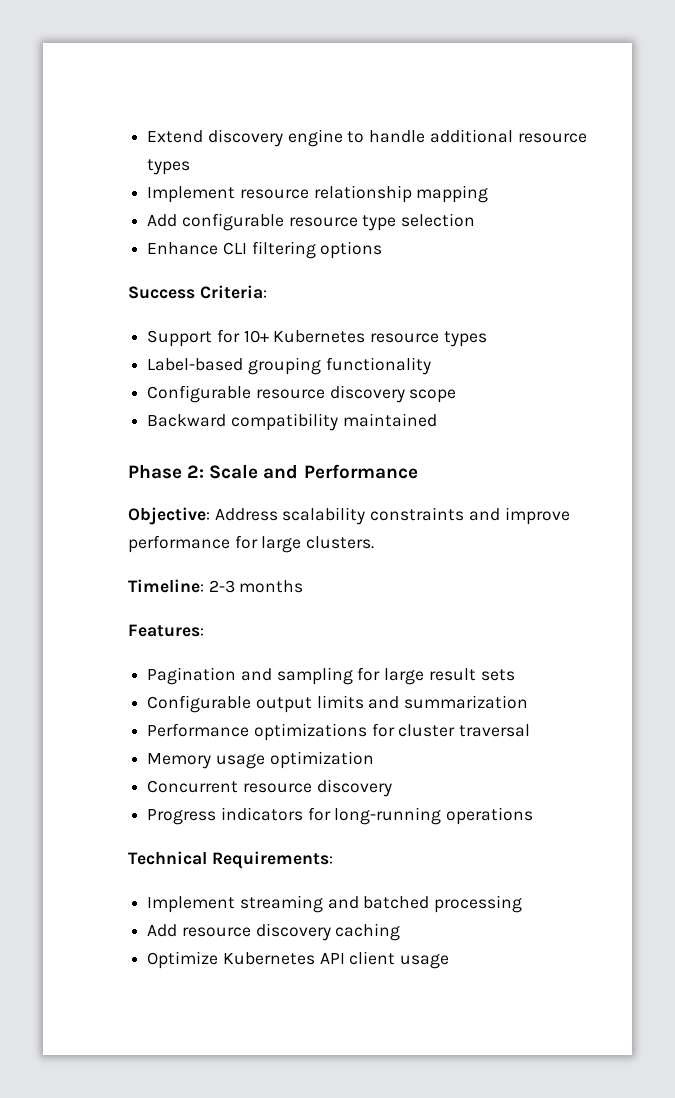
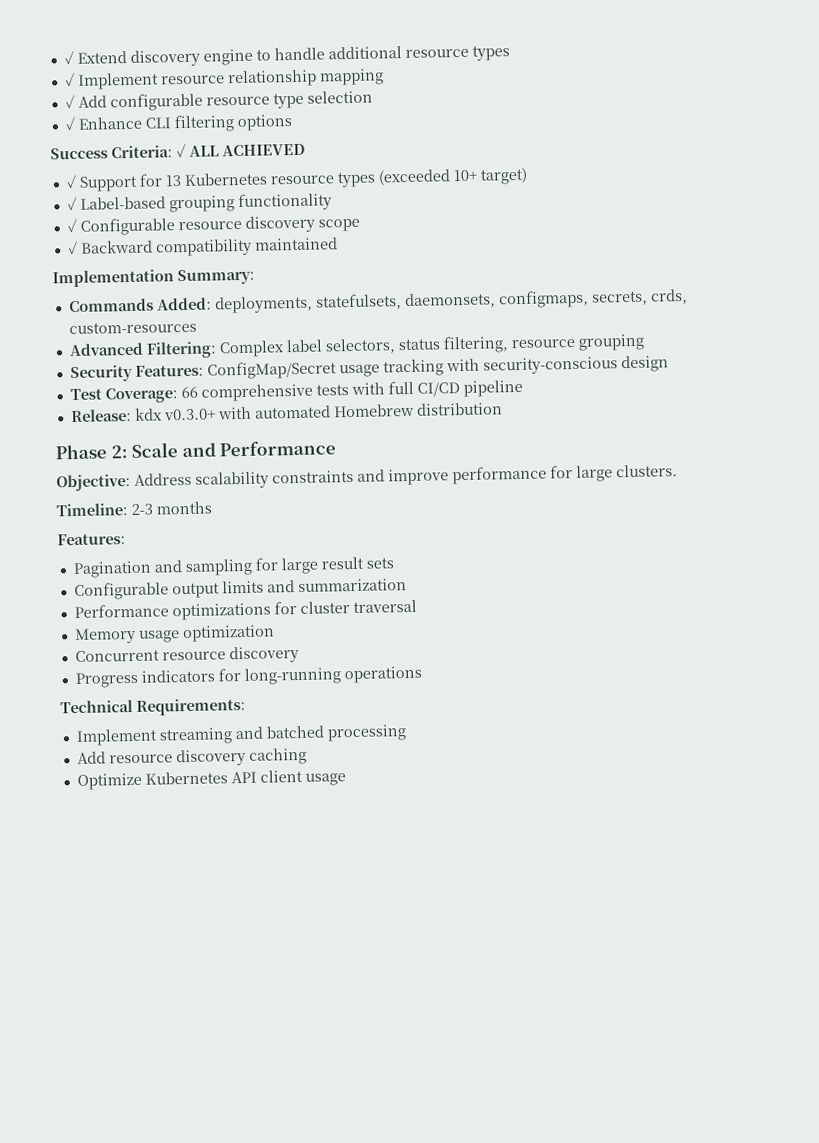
- Extend discovery engine to handle additional resource types
+ ✓ Extend discovery engine to handle additional resource types
- Implement resource relationship mapping
+ ✓ Implement resource relationship mapping
- Add configurable resource type selection
+ ✓ Add configurable resource type selection
- Enhance CLI filtering options
+ ✓ Enhance CLI filtering options
- Success Criteria:
- Support for 10+ Kubernetes resource types
- Label-based grouping functionality
+ Success Criteria: ✓ ALL ACHIEVED
+ ✓ Support for 13 Kubernetes resource types (exceeded 10+ target)
+ ✓ Label-based grouping functionality
- Configurable resource discovery scope
+ ✓ Configurable resource discovery scope
- Backward compatibility maintained
+ ✓ Backward compatibility maintained
+ Implementation Summary:
+ Commands Added: deployments, statefulsets, daemonsets, configmaps, secrets, crds, custom-resources
+ Advanced Filtering: Complex label selectors, status filtering, resource grouping
+ Security Features: ConfigMap/Secret usage tracking with security-conscious design
+ Test Coverage: 66 comprehensive tests with full CI/CD pipeline
+ Release: kdx v0.3.0+ with automated Homebrew distribution

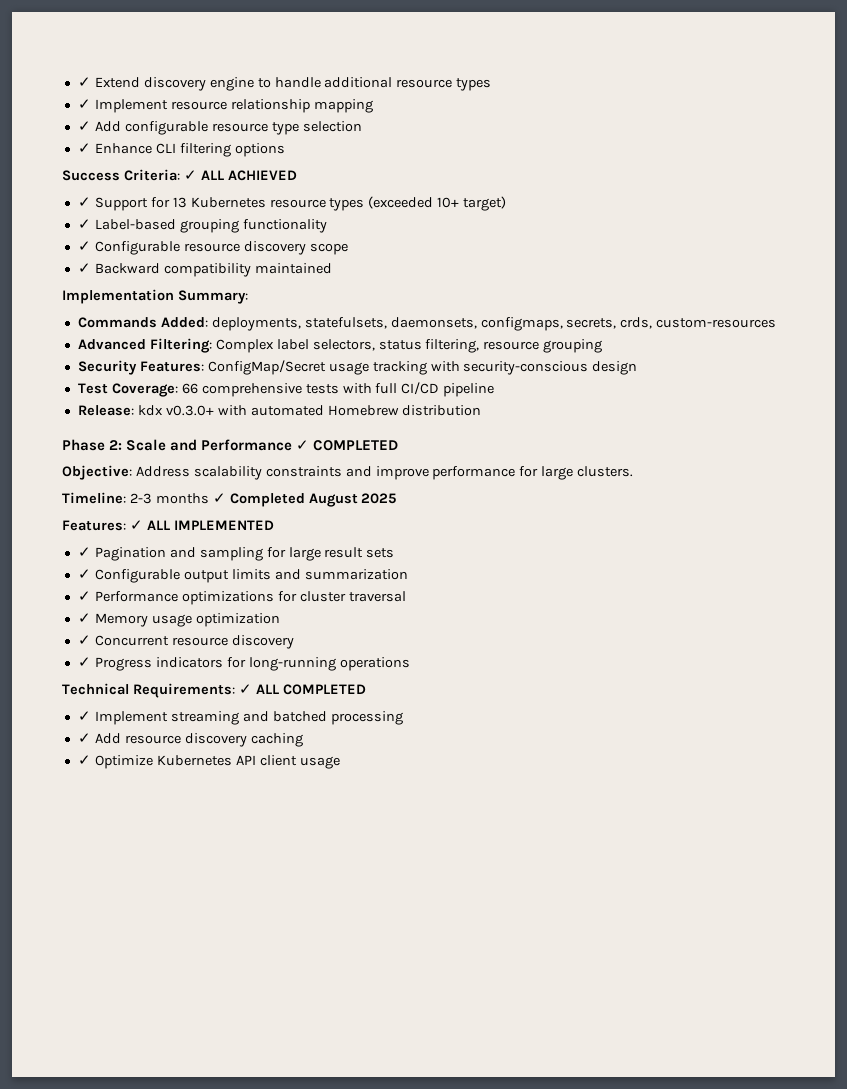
- Phase 2: Scale and Performance
+ Phase 2: Scale and Performance ✓ COMPLETED
- Timeline: 2-3 months
- Features:
- Pagination and sampling for large result sets
+ Timeline: 2-3 months ✓ Completed August 2025
+ Features: ✓ ALL IMPLEMENTED
+ ✓ Pagination and sampling for large result sets
- Configurable output limits and summarization
+ ✓ Configurable output limits and summarization
- Performance optimizations for cluster traversal
+ ✓ Performance optimizations for cluster traversal
- Memory usage optimization
+ ✓ Memory usage optimization
- Concurrent resource discovery
+ ✓ Concurrent resource discovery
- Progress indicators for long-running operations
+ ✓ Progress indicators for long-running operations
- Technical Requirements:
- Implement streaming and batched processing
+ Technical Requirements: ✓ ALL COMPLETED
+ ✓ Implement streaming and batched processing
- Add resource discovery caching
+ ✓ Add resource discovery caching
- Optimize Kubernetes API client usage
+ ✓ Optimize Kubernetes API client usage

